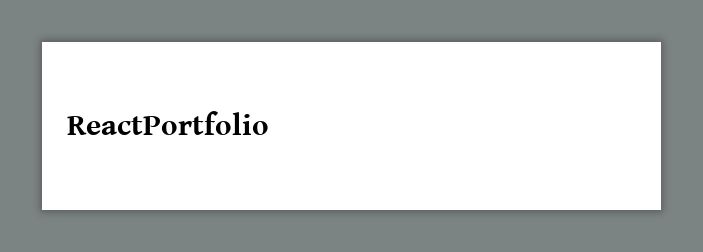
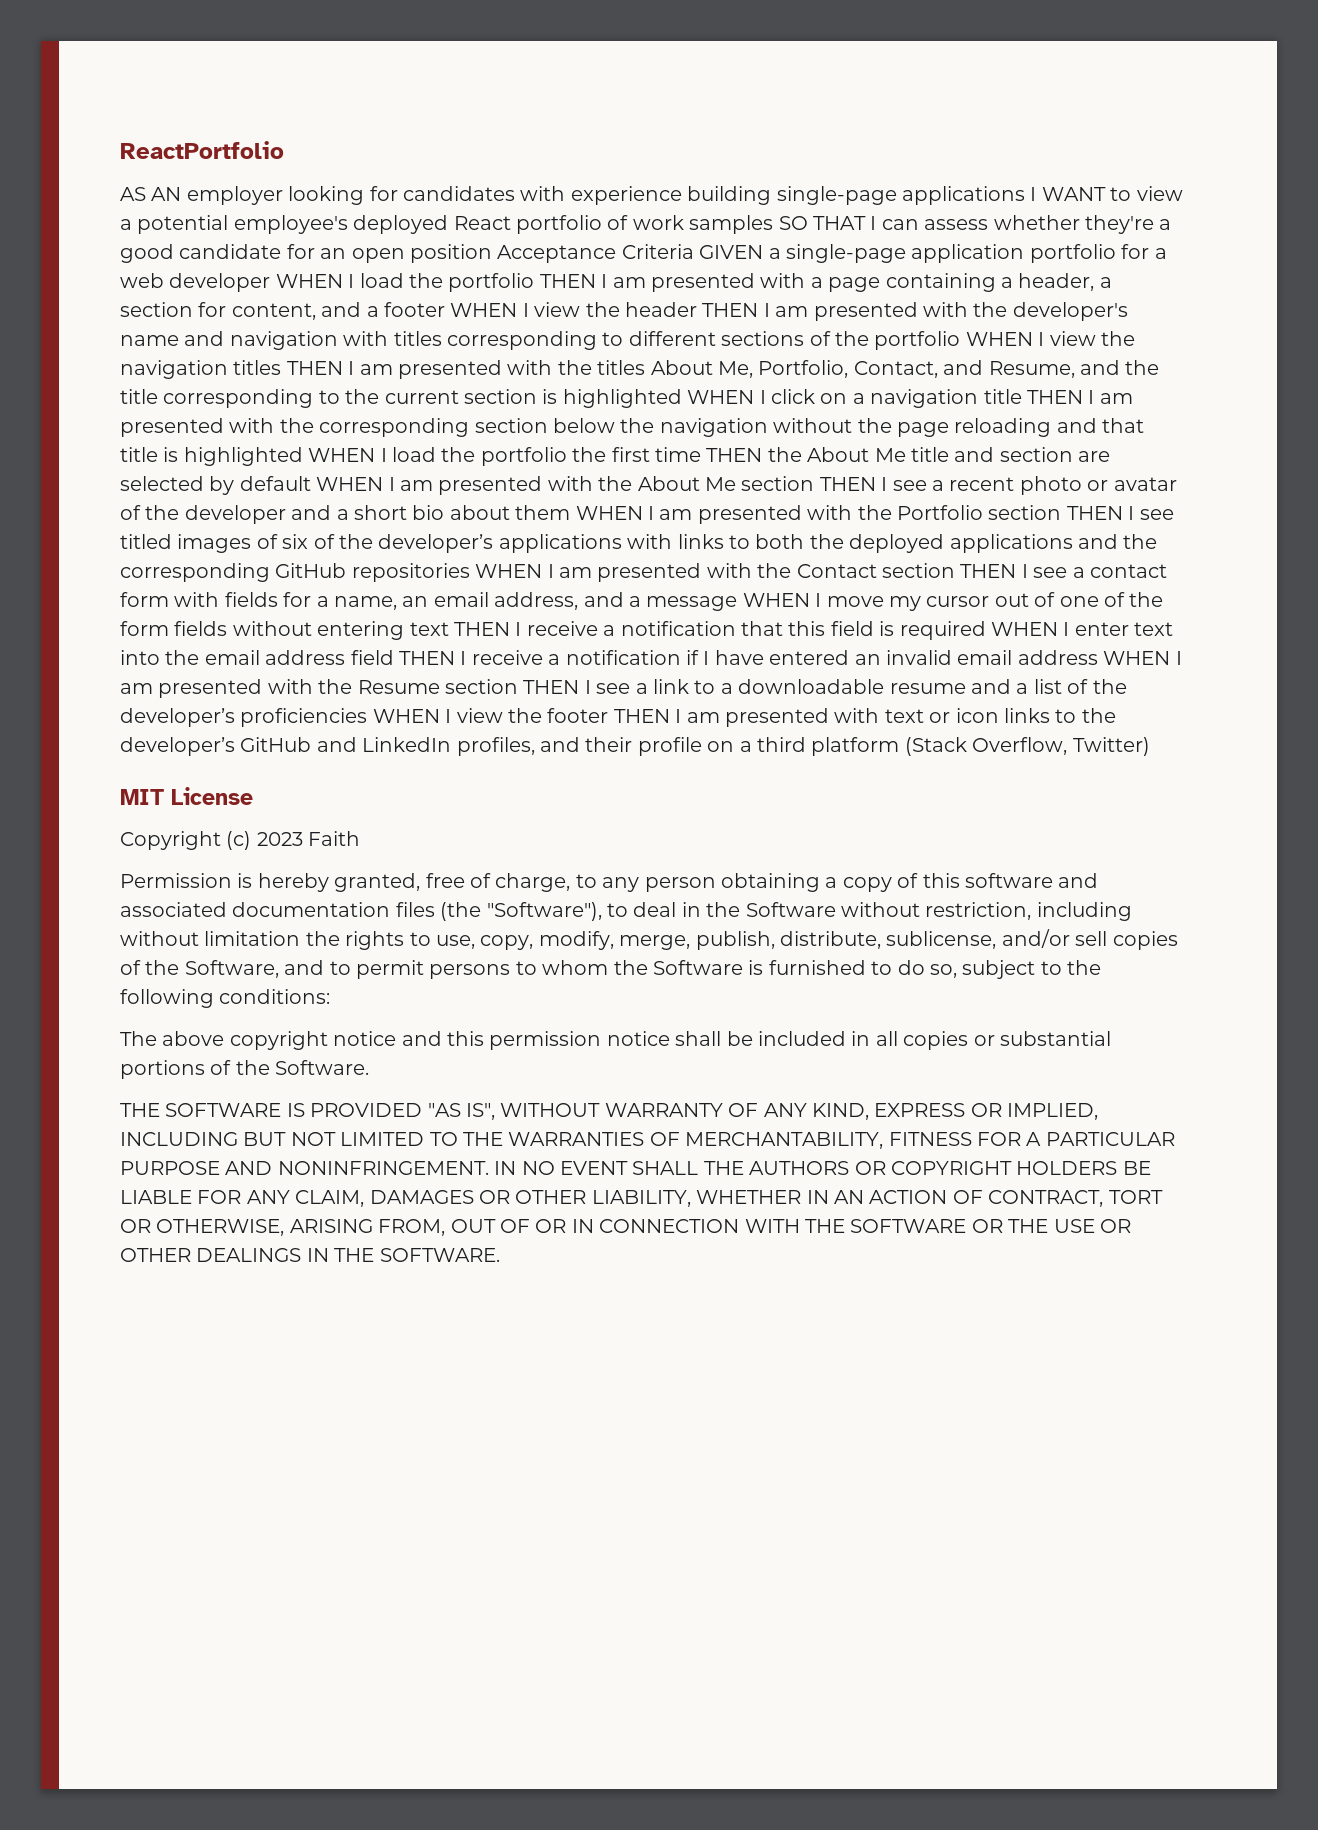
+ AS AN employer looking for candidates with experience building single-page applications I WANT to view a potential employee's deployed React portfolio of work samples SO THAT I can assess whether they're a good candidate for an open position Acceptance Criteria GIVEN a single-page application portfolio for a web developer WHEN I load the portfolio THEN I am presented with a page containing a header, a section for content, and a footer WHEN I view the header THEN I am presented with the developer's name and navigation with titles corresponding to different sections of the portfolio WHEN I view the navigation titles THEN I am presented with the titles About Me, Portfolio, Contact, and Resume, and the title corresponding to the current section is highlighted WHEN I click on a navigation title THEN I am presented with the corresponding section below the navigation without the page reloading and that title is highlighted WHEN I load the portfolio the first time THEN the About Me title and section are selected by default WHEN I am presented with the About Me section THEN I see a recent photo or avatar of the developer and a short bio about them WHEN I am presented with the Portfolio section THEN I see titled images of six of the developer’s applications with links to both the deployed applications and the corresponding GitHub repositories WHEN I am presented with the Contact section THEN I see a contact form with fields for a name, an email address, and a message WHEN I move my cursor out of one of the form fields without entering text THEN I receive a notification that this field is required WHEN I enter text into the email address field THEN I receive a notification if I have entered an invalid email address WHEN I am presented with the Resume section THEN I see a link to a downloadable resume and a list of the developer’s proficiencies WHEN I view the footer THEN I am presented with text or icon links to the developer’s GitHub and LinkedIn profiles, and their profile on a third platform (Stack Overflow, Twitter)
+ MIT License
+ Copyright (c) 2023 Faith
+ Permission is hereby granted, free of charge, to any person obtaining a copy of this software and associated documentation files (the "Software"), to deal in the Software without restriction, including without limitation the rights to use, copy, modify, merge, publish, distribute, sublicense, and/or sell copies of the Software, and to permit persons to whom the Software is furnished to do so, subject to the following conditions:
+ The above copyright notice and this permission notice shall be included in all copies or substantial portions of the Software.
+ THE SOFTWARE IS PROVIDED "AS IS", WITHOUT WARRANTY OF ANY KIND, EXPRESS OR IMPLIED, INCLUDING BUT NOT LIMITED TO THE WARRANTIES OF MERCHANTABILITY, FITNESS FOR A PARTICULAR PURPOSE AND NONINFRINGEMENT. IN NO EVENT SHALL THE AUTHORS OR COPYRIGHT HOLDERS BE LIABLE FOR ANY CLAIM, DAMAGES OR OTHER LIABILITY, WHETHER IN AN ACTION OF CONTRACT, TORT OR OTHERWISE, ARISING FROM, OUT OF OR IN CONNECTION WITH THE SOFTWARE OR THE USE OR OTHER DEALINGS IN THE SOFTWARE.

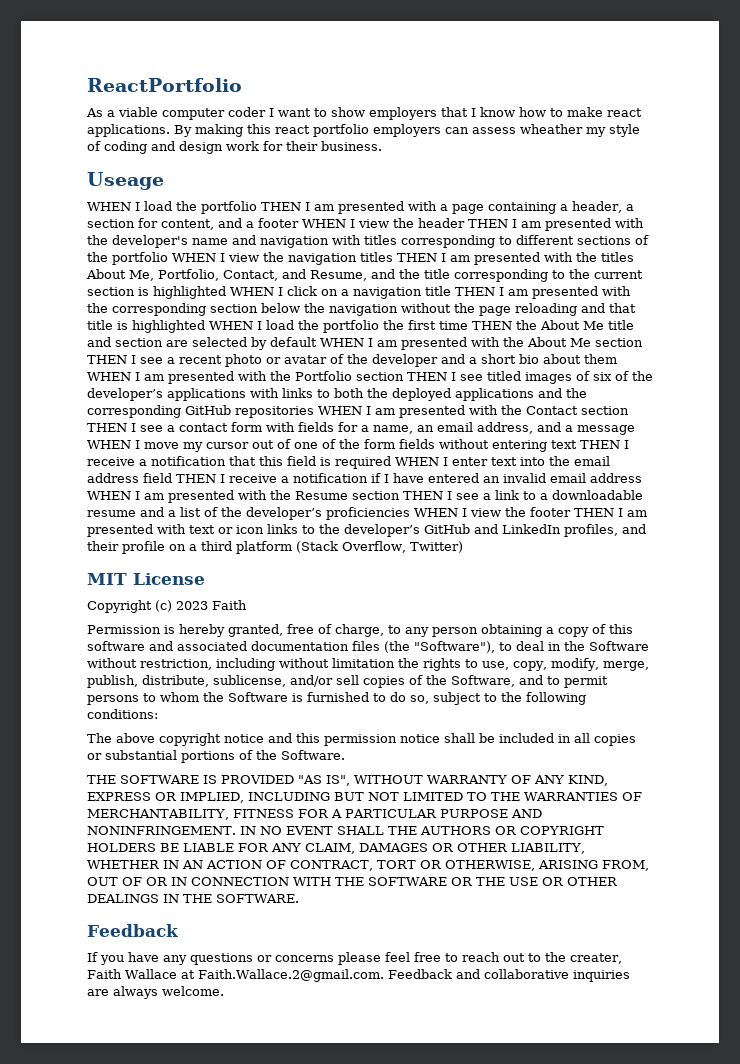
- AS AN employer looking for candidates with experience building single-page applications I WANT to view a potential employee's deployed React portfolio of work samples SO THAT I can assess whether they're a good candidate for an open position Acceptance Criteria GIVEN a single-page application portfolio for a web developer WHEN I load the portfolio THEN I am presented with a page containing a header, a section for content, and a footer WHEN I view the header THEN I am presented with the developer's name and navigation with titles corresponding to different sections of the portfolio WHEN I view the navigation titles THEN I am presented with the titles About Me, Portfolio, Contact, and Resume, and the title corresponding to the current section is highlighted WHEN I click on a navigation title THEN I am presented with the corresponding section below the navigation without the page reloading and that title is highlighted WHEN I load the portfolio the first time THEN the About Me title and section are selected by default WHEN I am presented with the About Me section THEN I see a recent photo or avatar of the developer and a short bio about them WHEN I am presented with the Portfolio section THEN I see titled images of six of the developer’s applications with links to both the deployed applications and the corresponding GitHub repositories WHEN I am presented with the Contact section THEN I see a contact form with fields for a name, an email address, and a message WHEN I move my cursor out of one of the form fields without entering text THEN I receive a notification that this field is required WHEN I enter text into the email address field THEN I receive a notification if I have entered an invalid email address WHEN I am presented with the Resume section THEN I see a link to a downloadable resume and a list of the developer’s proficiencies WHEN I view the footer THEN I am presented with text or icon links to the developer’s GitHub and LinkedIn profiles, and their profile on a third platform (Stack Overflow, Twitter)
+ As a viable computer coder I want to show employers that I know how to make react applications. By making this react portfolio employers can assess wheather my style of coding and design work for their business.
+ Useage
+ WHEN I load the portfolio THEN I am presented with a page containing a header, a section for content, and a footer WHEN I view the header THEN I am presented with the developer's name and navigation with titles corresponding to different sections of the portfolio WHEN I view the navigation titles THEN I am presented with the titles About Me, Portfolio, Contact, and Resume, and the title corresponding to the current section is highlighted WHEN I click on a navigation title THEN I am presented with the corresponding section below the navigation without the page reloading and that title is highlighted WHEN I load the portfolio the first time THEN the About Me title and section are selected by default WHEN I am presented with the About Me section THEN I see a recent photo or avatar of the developer and a short bio about them WHEN I am presented with the Portfolio section THEN I see titled images of six of the developer’s applications with links to both the deployed applications and the corresponding GitHub repositories WHEN I am presented with the Contact section THEN I see a contact form with fields for a name, an email address, and a message WHEN I move my cursor out of one of the form fields without entering text THEN I receive a notification that this field is required WHEN I enter text into the email address field THEN I receive a notification if I have entered an invalid email address WHEN I am presented with the Resume section THEN I see a link to a downloadable resume and a list of the developer’s proficiencies WHEN I view the footer THEN I am presented with text or icon links to the developer’s GitHub and LinkedIn profiles, and their profile on a third platform (Stack Overflow, Twitter)
  IN NO EVENT SHALL THE AUTHORS OR COPYRIGHT HOLDERS BE LIABLE FOR ANY CLAIM, DAMAGES OR OTHER LIABILITY, WHETHER IN AN ACTION OF CONTRACT, TORT OR OTHERWISE, ARISING FROM, OUT OF OR IN CONNECTION WITH THE SOFTWARE OR THE USE OR OTHER DEALINGS IN THE SOFTWARE.
+ Feedback
+ If you have any questions or concerns please feel free to reach out to the creater, Faith Wallace at Faith.Wallace.2@gmail.com. Feedback and collaborative inquiries are always welcome.

